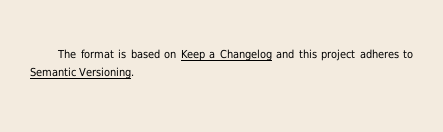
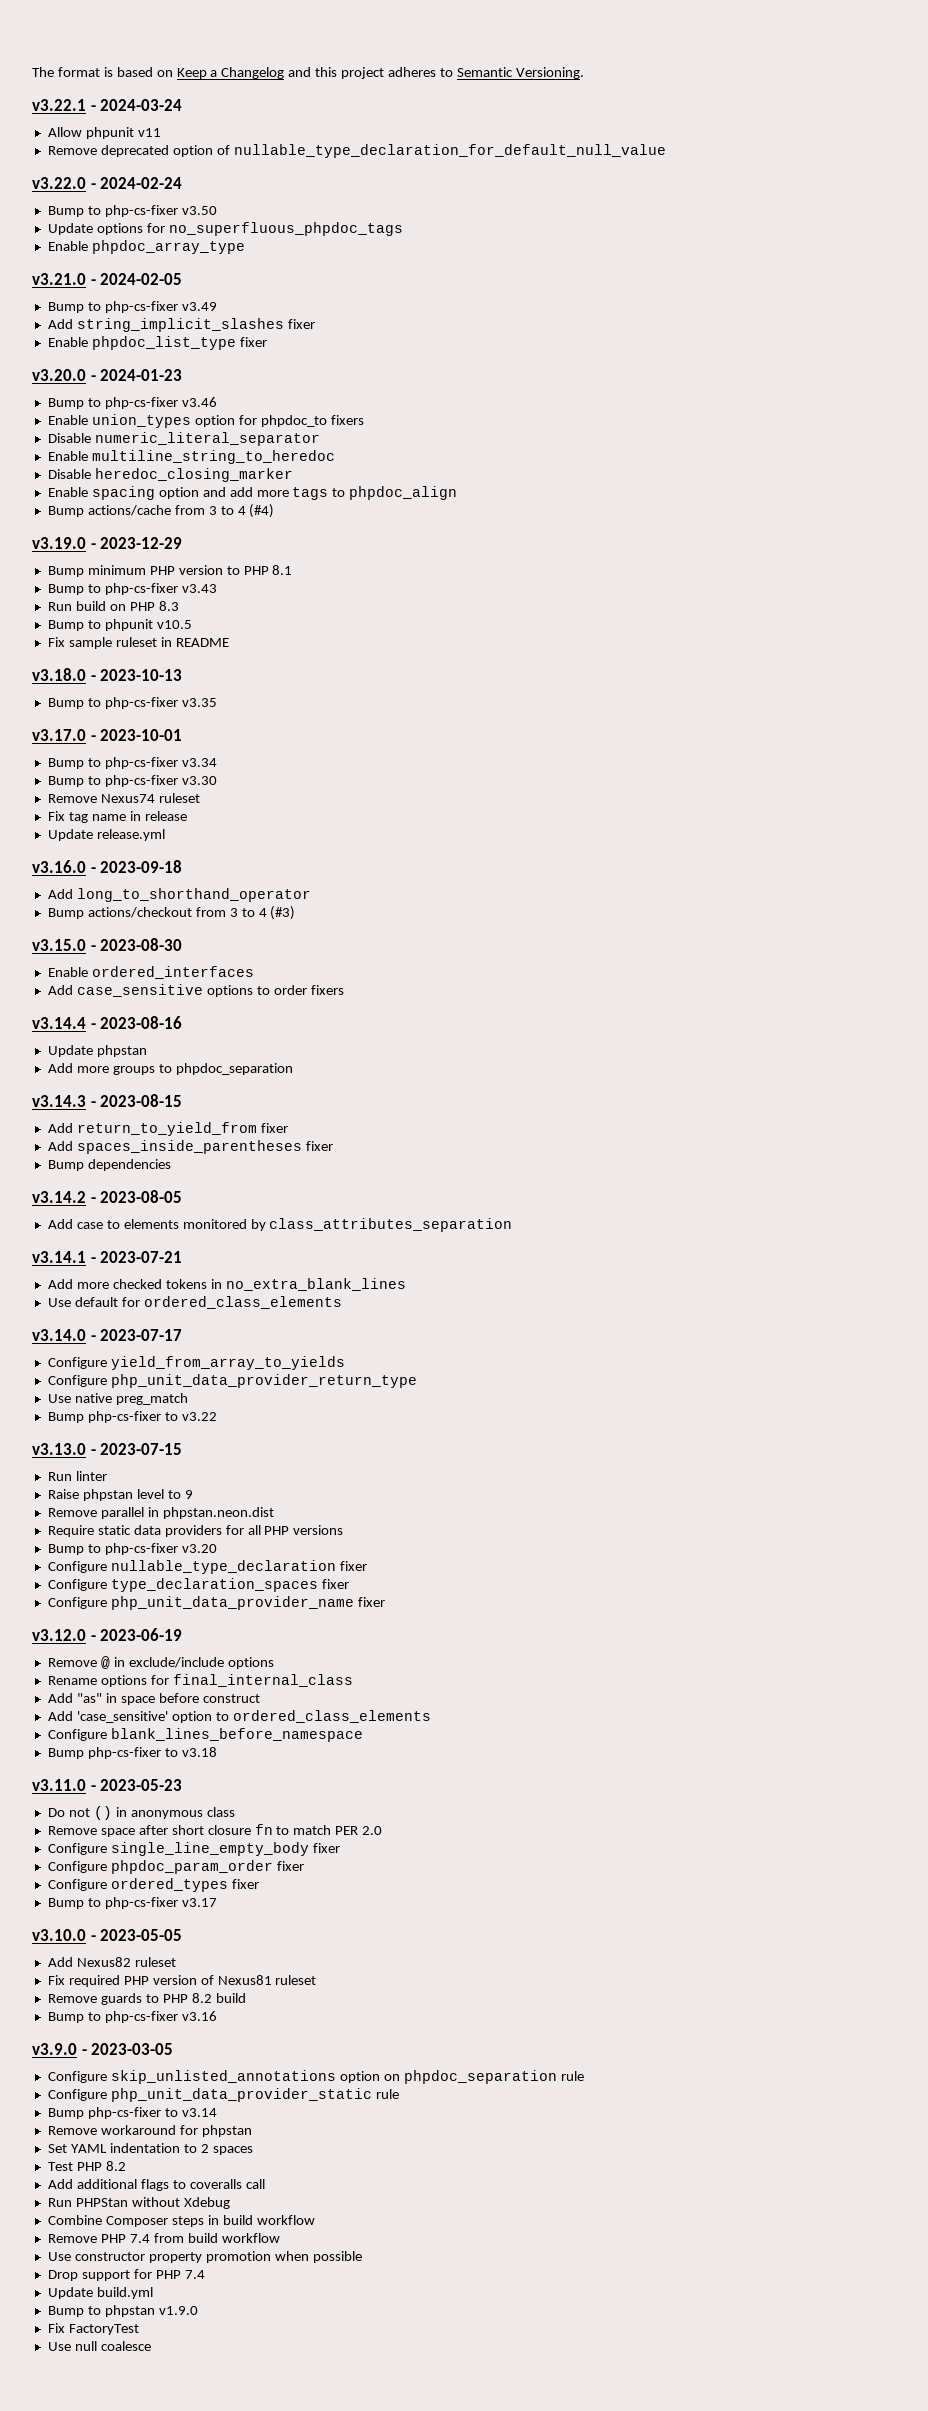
+ v3.22.1 - 2024-03-24
+ Allow phpunit v11
+ Remove deprecated option of nullable_type_declaration_for_default_null_value
+ v3.22.0 - 2024-02-24
+ Bump to php-cs-fixer v3.50
+ Update options for no_superfluous_phpdoc_tags
+ Enable phpdoc_array_type
+ v3.21.0 - 2024-02-05
+ Bump to php-cs-fixer v3.49
+ Add string_implicit_slashes fixer
+ Enable phpdoc_list_type fixer
+ v3.20.0 - 2024-01-23
+ Bump to php-cs-fixer v3.46
+ Enable union_types option for phpdoc_to fixers
+ Disable numeric_literal_separator
+ Enable multiline_string_to_heredoc
+ Disable heredoc_closing_marker
+ Enable spacing option and add more tags to phpdoc_align
+ Bump actions/cache from 3 to 4 (#4)
+ v3.19.0 - 2023-12-29
+ Bump minimum PHP version to PHP 8.1
+ Bump to php-cs-fixer v3.43
+ Run build on PHP 8.3
+ Bump to phpunit v10.5
+ Fix sample ruleset in README
+ v3.18.0 - 2023-10-13
+ Bump to php-cs-fixer v3.35
+ v3.17.0 - 2023-10-01
+ Bump to php-cs-fixer v3.34
+ Bump to php-cs-fixer v3.30
+ Remove Nexus74 ruleset
+ Fix tag name in release
+ Update release.yml
+ v3.16.0 - 2023-09-18
+ Add long_to_shorthand_operator
+ Bump actions/checkout from 3 to 4 (#3)
+ v3.15.0 - 2023-08-30
+ Enable ordered_interfaces
+ Add case_sensitive options to order fixers
+ v3.14.4 - 2023-08-16
+ Update phpstan
+ Add more groups to phpdoc_separation
+ v3.14.3 - 2023-08-15
+ Add return_to_yield_from fixer
+ Add spaces_inside_parentheses fixer
+ Bump dependencies
+ v3.14.2 - 2023-08-05
+ Add case to elements monitored by class_attributes_separation
+ v3.14.1 - 2023-07-21
+ Add more checked tokens in no_extra_blank_lines
+ Use default for ordered_class_elements
+ v3.14.0 - 2023-07-17
+ Configure yield_from_array_to_yields
+ Configure php_unit_data_provider_return_type
+ Use native preg_match
+ Bump php-cs-fixer to v3.22
+ v3.13.0 - 2023-07-15
+ Run linter
+ Raise phpstan level to 9
+ Remove parallel in phpstan.neon.dist
+ Require static data providers for all PHP versions
+ Bump to php-cs-fixer v3.20
+ Configure nullable_type_declaration fixer
+ Configure type_declaration_spaces fixer
+ Configure php_unit_data_provider_name fixer
+ v3.12.0 - 2023-06-19
+ Remove @ in exclude/include options
+ Rename options for final_internal_class
+ Add "as" in space before construct
+ Add 'case_sensitive' option to ordered_class_elements
+ Configure blank_lines_before_namespace
+ Bump php-cs-fixer to v3.18
+ v3.11.0 - 2023-05-23
+ Do not () in anonymous class
+ Remove space after short closure fn to match PER 2.0
+ Configure single_line_empty_body fixer
+ Configure phpdoc_param_order fixer
+ Configure ordered_types fixer
+ Bump to php-cs-fixer v3.17
+ v3.10.0 - 2023-05-05
+ Add Nexus82 ruleset
+ Fix required PHP version of Nexus81 ruleset
+ Remove guards to PHP 8.2 build
+ Bump to php-cs-fixer v3.16
+ v3.9.0 - 2023-03-05
+ Configure skip_unlisted_annotations option on phpdoc_separation rule
+ Configure php_unit_data_provider_static rule
+ Bump php-cs-fixer to v3.14
+ Remove workaround for phpstan
+ Set YAML indentation to 2 spaces
+ Test PHP 8.2
+ Add additional flags to coveralls call
+ Run PHPStan without Xdebug
+ Combine Composer steps in build workflow
+ Remove PHP 7.4 from build workflow
+ Use constructor property promotion when possible
+ Drop support for PHP 7.4
+ Update build.yml
+ Bump to phpstan v1.9.0
+ Fix FactoryTest
+ Use null coalesce

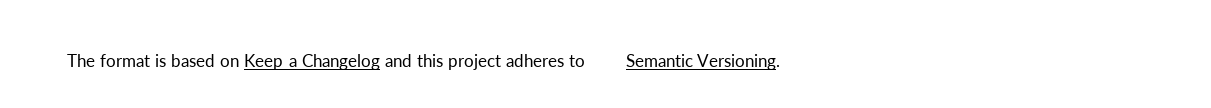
- v3.22.1 - 2024-03-24
- Allow phpunit v11
- Remove deprecated option of nullable_type_declaration_for_default_null_value
- v3.22.0 - 2024-02-24
- Bump to php-cs-fixer v3.50
- Update options for no_superfluous_phpdoc_tags
- Enable phpdoc_array_type
- v3.21.0 - 2024-02-05
- Bump to php-cs-fixer v3.49
- Add string_implicit_slashes fixer
- Enable phpdoc_list_type fixer
- v3.20.0 - 2024-01-23
- Bump to php-cs-fixer v3.46
- Enable union_types option for phpdoc_to fixers
- Disable numeric_literal_separator
- Enable multiline_string_to_heredoc
- Disable heredoc_closing_marker
- Enable spacing option and add more tags to phpdoc_align
- Bump actions/cache from 3 to 4 (#4)
- v3.19.0 - 2023-12-29
- Bump minimum PHP version to PHP 8.1
- Bump to php-cs-fixer v3.43
- Run build on PHP 8.3
- Bump to phpunit v10.5
- Fix sample ruleset in README
- v3.18.0 - 2023-10-13
- Bump to php-cs-fixer v3.35
- v3.17.0 - 2023-10-01
- Bump to php-cs-fixer v3.34
- Bump to php-cs-fixer v3.30
- Remove Nexus74 ruleset
- Fix tag name in release
- Update release.yml
- v3.16.0 - 2023-09-18
- Add long_to_shorthand_operator
- Bump actions/checkout from 3 to 4 (#3)
- v3.15.0 - 2023-08-30
- Enable ordered_interfaces
- Add case_sensitive options to order fixers
- v3.14.4 - 2023-08-16
- Update phpstan
- Add more groups to phpdoc_separation
- v3.14.3 - 2023-08-15
- Add return_to_yield_from fixer
- Add spaces_inside_parentheses fixer
- Bump dependencies
- v3.14.2 - 2023-08-05
- Add case to elements monitored by class_attributes_separation
- v3.14.1 - 2023-07-21
- Add more checked tokens in no_extra_blank_lines
- Use default for ordered_class_elements
- v3.14.0 - 2023-07-17
- Configure yield_from_array_to_yields
- Configure php_unit_data_provider_return_type
- Use native preg_match
- Bump php-cs-fixer to v3.22
- v3.13.0 - 2023-07-15
- Run linter
- Raise phpstan level to 9
- Remove parallel in phpstan.neon.dist
- Require static data providers for all PHP versions
- Bump to php-cs-fixer v3.20
- Configure nullable_type_declaration fixer
- Configure type_declaration_spaces fixer
- Configure php_unit_data_provider_name fixer
- v3.12.0 - 2023-06-19
- Remove @ in exclude/include options
- Rename options for final_internal_class
- Add "as" in space before construct
- Add 'case_sensitive' option to ordered_class_elements
- Configure blank_lines_before_namespace
- Bump php-cs-fixer to v3.18
- v3.11.0 - 2023-05-23
- Do not () in anonymous class
- Remove space after short closure fn to match PER 2.0
- Configure single_line_empty_body fixer
- Configure phpdoc_param_order fixer
- Configure ordered_types fixer
- Bump to php-cs-fixer v3.17
- v3.10.0 - 2023-05-05
- Add Nexus82 ruleset
- Fix required PHP version of Nexus81 ruleset
- Remove guards to PHP 8.2 build
- Bump to php-cs-fixer v3.16
- v3.9.0 - 2023-03-05
- Configure skip_unlisted_annotations option on phpdoc_separation rule
- Configure php_unit_data_provider_static rule
- Bump php-cs-fixer to v3.14
- Remove workaround for phpstan
- Set YAML indentation to 2 spaces
- Test PHP 8.2
- Add additional flags to coveralls call
- Run PHPStan without Xdebug
- Combine Composer steps in build workflow
- Remove PHP 7.4 from build workflow
- Use constructor property promotion when possible
- Drop support for PHP 7.4
- Update build.yml
- Bump to phpstan v1.9.0
- Fix FactoryTest
- Use null coalesce

